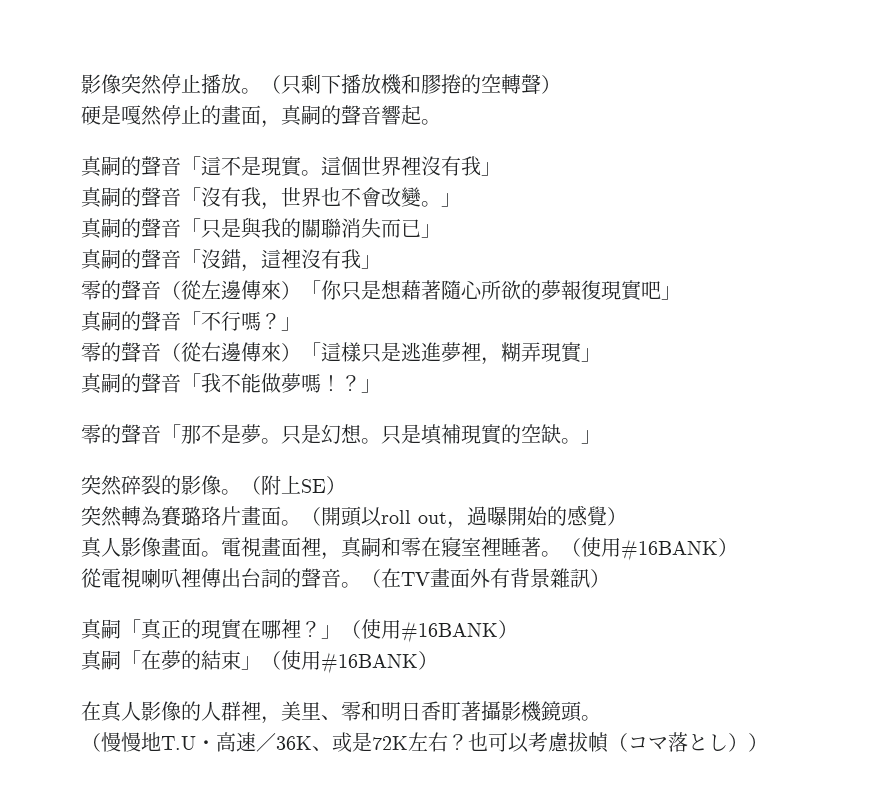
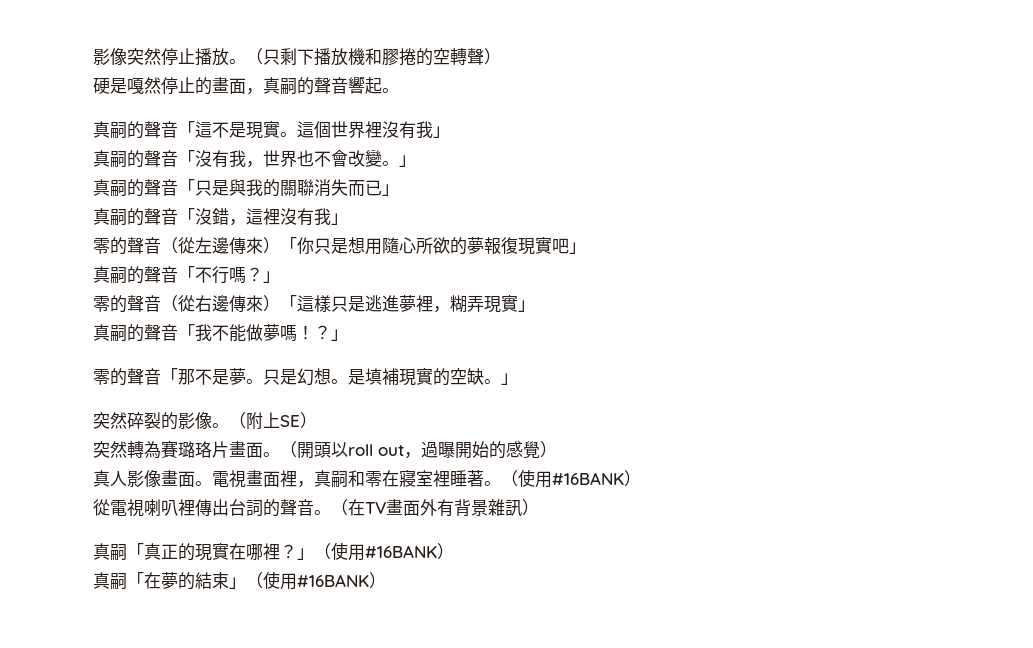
- 零的聲音（從左邊傳來）「你只是想藉著隨心所欲的夢報復現實吧」
+ 零的聲音（從左邊傳來）「你只是想用隨心所欲的夢報復現實吧」
- 只是填補現實的空缺。」
+ 是填補現實的空缺。」
- 在真人影像的人群裡，美里、零和明日香盯著攝影機鏡頭。
- （慢慢地T.U・高速／36K、或是72K左右？也可以考慮拔幀（コマ落とし））

